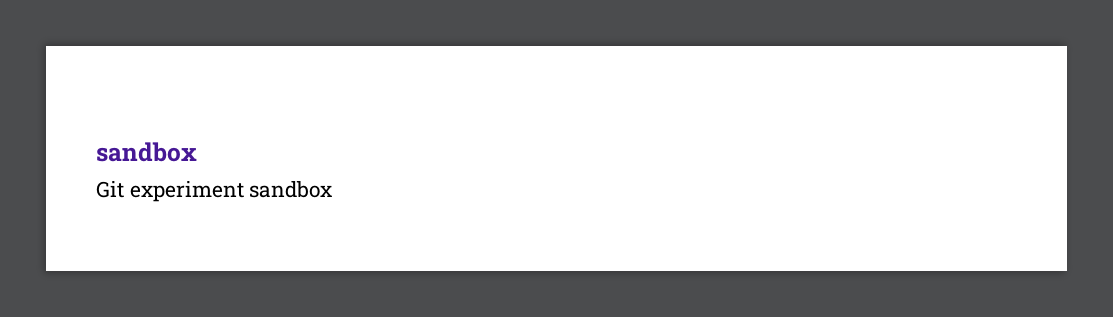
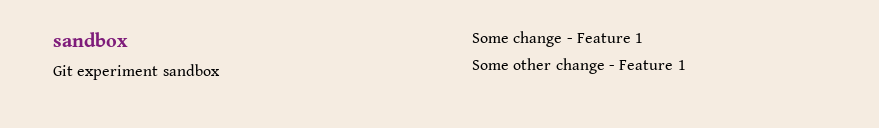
+ Some change - Feature 1
+ Some other change - Feature 1

